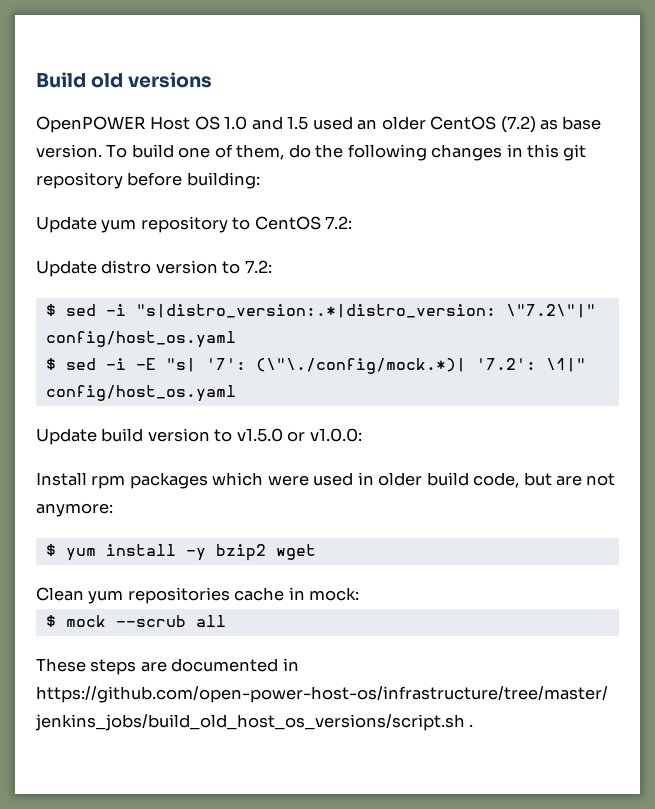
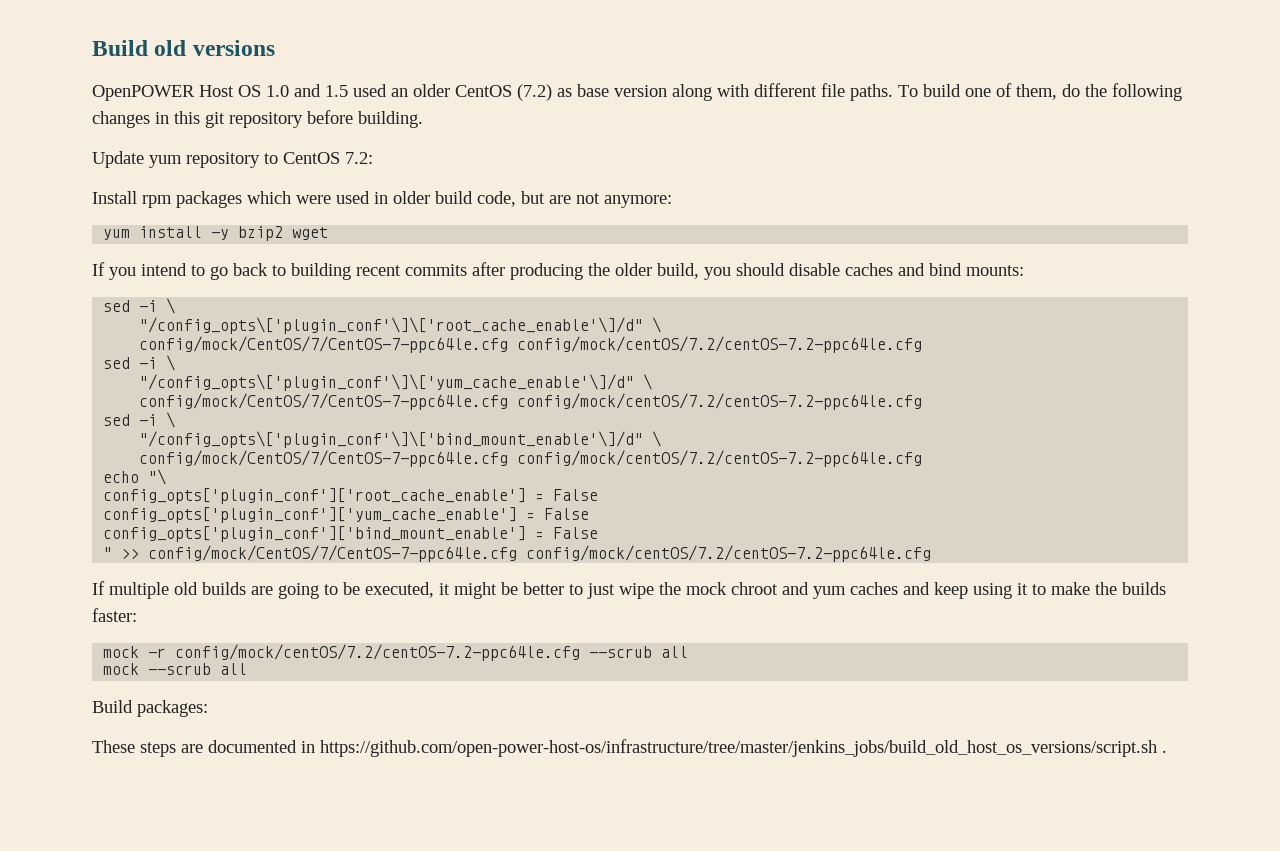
- OpenPOWER Host OS 1.0 and 1.5 used an older CentOS (7.2) as base version.
+ OpenPOWER Host OS 1.0 and 1.5 used an older CentOS (7.2) as base version along with different file paths.
- To build one of them, do the following changes in this git repository before building:
+ To build one of them, do the following changes in this git repository before building.
- Update distro version to 7.2:
- $ sed -i "s|distro_version:.*|distro_version: \"7.2\"|" config/host_os.yaml
- $ sed -i -E "s| '7': (\"\./config/mock.*)| '7.2': \1|" config/host_os.yaml
- Update build version to v1.5.0 or v1.0.0:
- $ yum install -y bzip2 wget
+ yum install -y bzip2 wget
- Clean yum repositories cache in mock:
- $ mock --scrub all
+ If you intend to go back to building recent commits after producing the older build, you should disable caches and bind mounts:
+ sed -i \
+ "/config_opts\['plugin_conf'\]\['root_cache_enable'\]/d" \
+ config/mock/CentOS/7/CentOS-7-ppc64le.cfg config/mock/centOS/7.2/centOS-7.2-ppc64le.cfg
+ sed -i \
+ "/config_opts\['plugin_conf'\]\['yum_cache_enable'\]/d" \
+ config/mock/CentOS/7/CentOS-7-ppc64le.cfg config/mock/centOS/7.2/centOS-7.2-ppc64le.cfg
+ sed -i \
+ "/config_opts\['plugin_conf'\]\['bind_mount_enable'\]/d" \
+ config/mock/CentOS/7/CentOS-7-ppc64le.cfg config/mock/centOS/7.2/centOS-7.2-ppc64le.cfg
+ echo "\
+ config_opts['plugin_conf']['root_cache_enable'] = False
+ config_opts['plugin_conf']['yum_cache_enable'] = False
+ config_opts['plugin_conf']['bind_mount_enable'] = False
+ " >> config/mock/CentOS/7/CentOS-7-ppc64le.cfg config/mock/centOS/7.2/centOS-7.2-ppc64le.cfg
+ If multiple old builds are going to be executed, it might be better to just wipe the mock chroot and yum caches and keep using it to make the builds faster:
+ mock -r config/mock/centOS/7.2/centOS-7.2-ppc64le.cfg --scrub all
+ mock --scrub all
+ Build packages:

